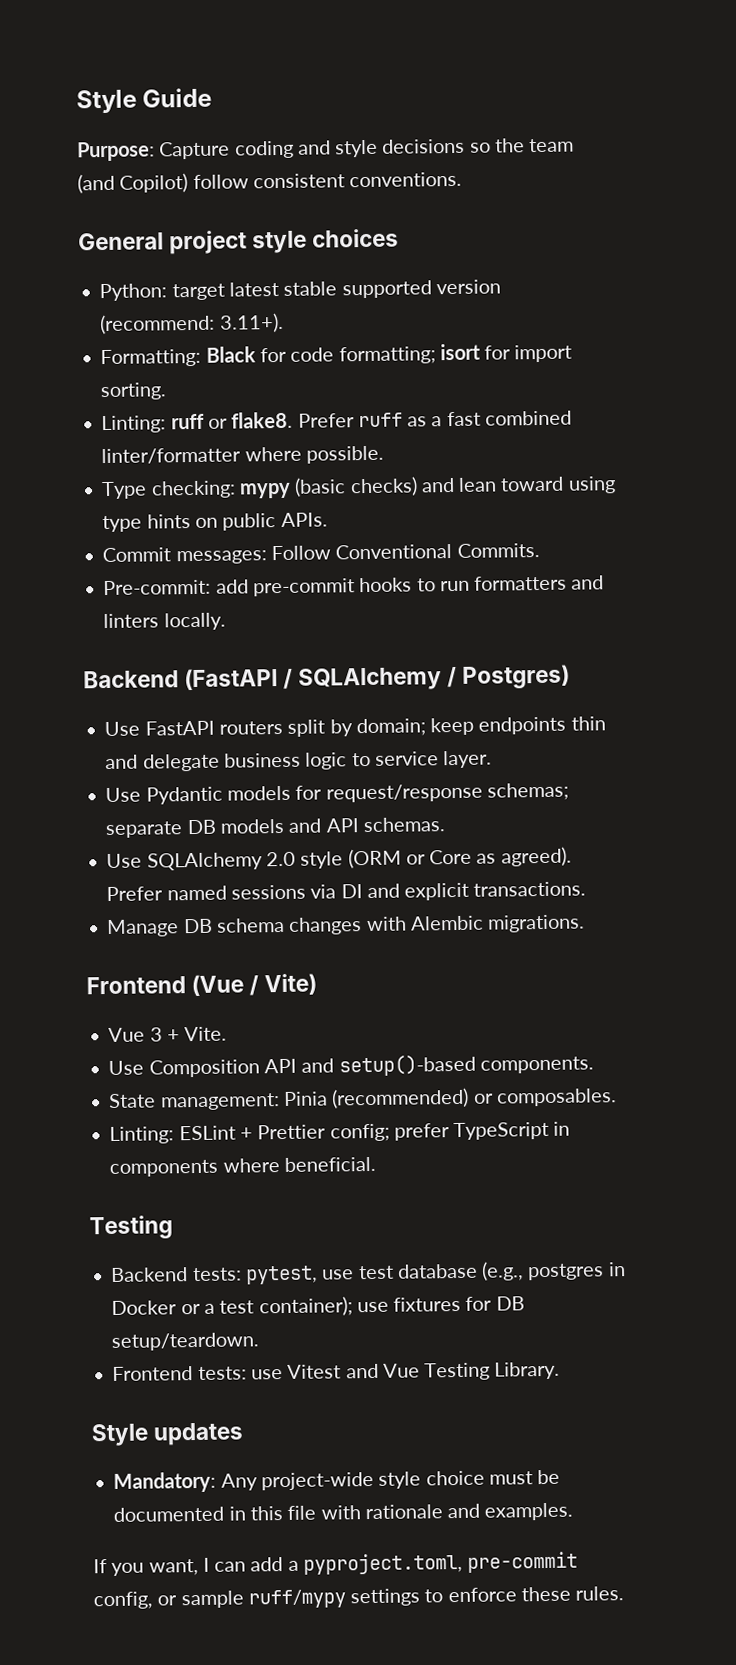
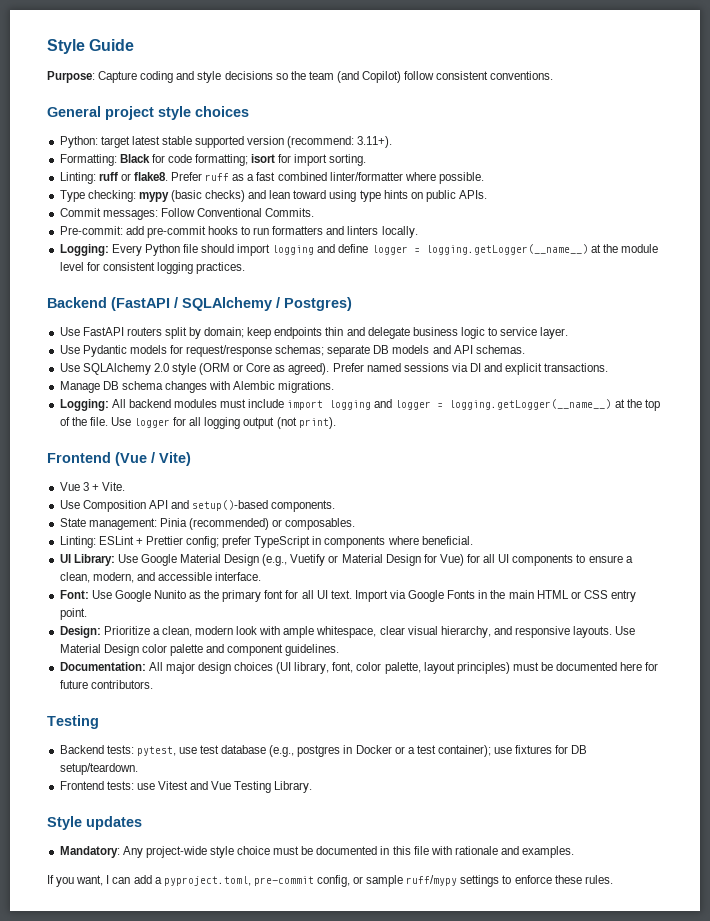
+ Logging: Every Python file should import logging and define logger = logging.getLogger(__name__) at the module level for consistent logging practices.
+ Logging: All backend modules must include import logging and logger = logging.getLogger(__name__) at the top of the file. Use logger for all logging output (not print).
+ UI Library: Use Google Material Design (e.g., Vuetify or Material Design for Vue) for all UI components to ensure a clean, modern, and accessible interface.
+ Font: Use Google Nunito as the primary font for all UI text. Import via Google Fonts in the main HTML or CSS entry point.
+ Design: Prioritize a clean, modern look with ample whitespace, clear visual hierarchy, and responsive layouts. Use Material Design color palette and component guidelines.
+ Documentation: All major design choices (UI library, font, color palette, layout principles) must be documented here for future contributors.

